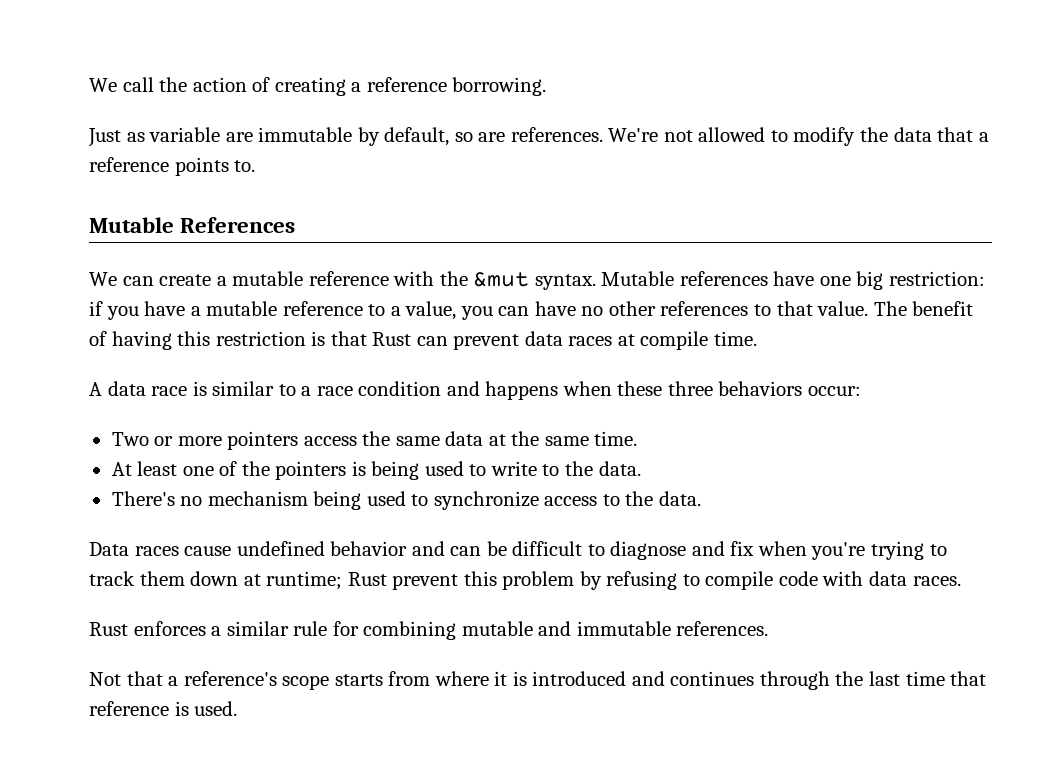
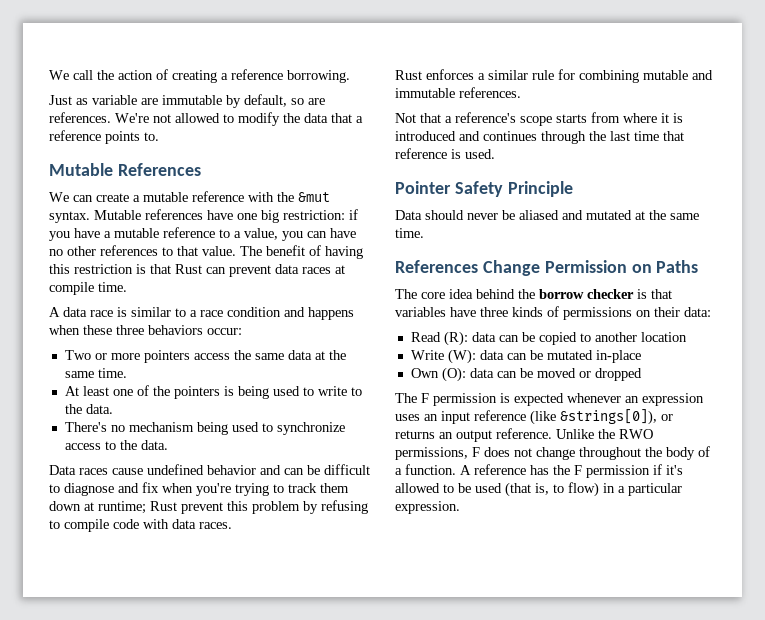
+ Pointer Safety Principle
+ Data should never be aliased and mutated at the same time.
+ References Change Permission on Paths
+ The core idea behind the borrow checker is that variables have three kinds of permissions on their data:
+ Read (R): data can be copied to another location
+ Write (W): data can be mutated in-place
+ Own (O): data can be moved or dropped
+ The F permission is expected whenever an expression uses an input reference (like &strings[0]), or returns an output reference. Unlike the RWO permissions, F does not change throughout the body of a function. A reference has the F permission if it's allowed to be used (that is, to flow) in a particular expression.

